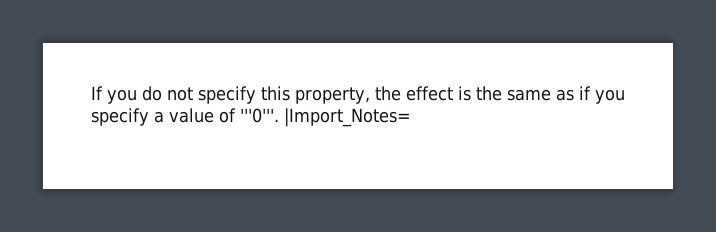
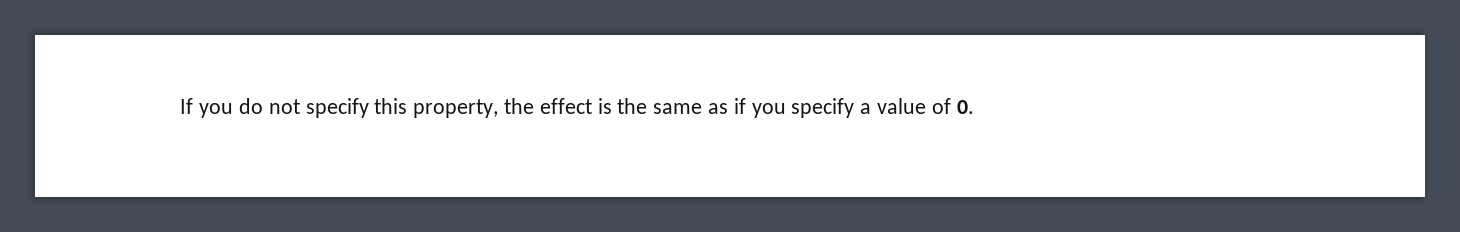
- If you do not specify this property, the effect is the same as if you specify a value of '''0'''. |Import_Notes=
+ If you do not specify this property, the effect is the same as if you specify a value of 0.

